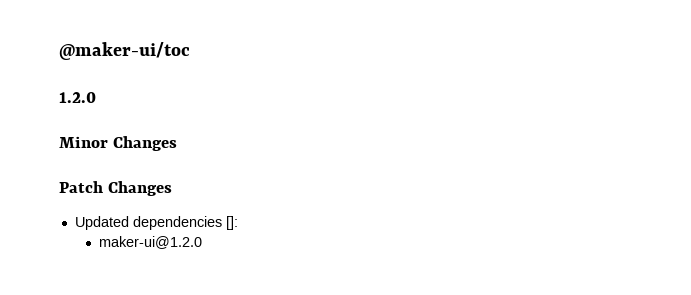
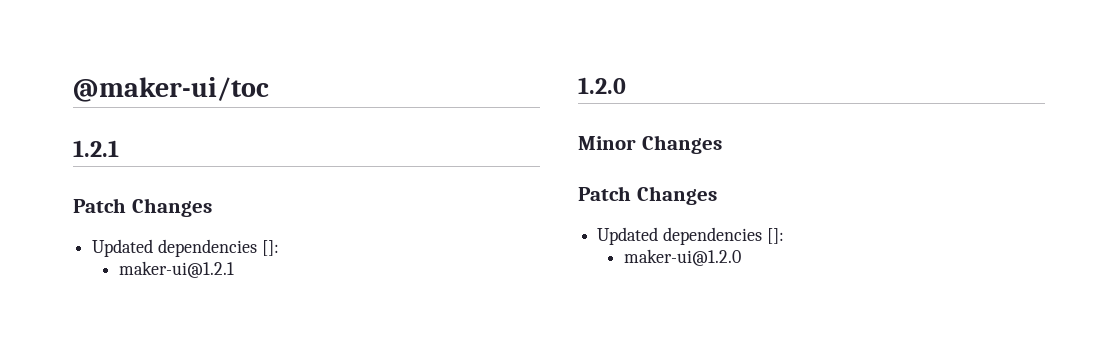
+ 1.2.1
+ Patch Changes
+ Updated dependencies []:
+ maker-ui@1.2.1

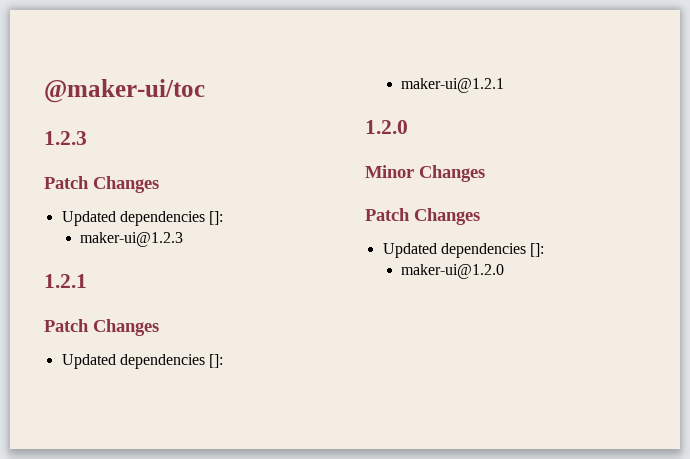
+ 1.2.3
+ Patch Changes
+ Updated dependencies []:
+ maker-ui@1.2.3

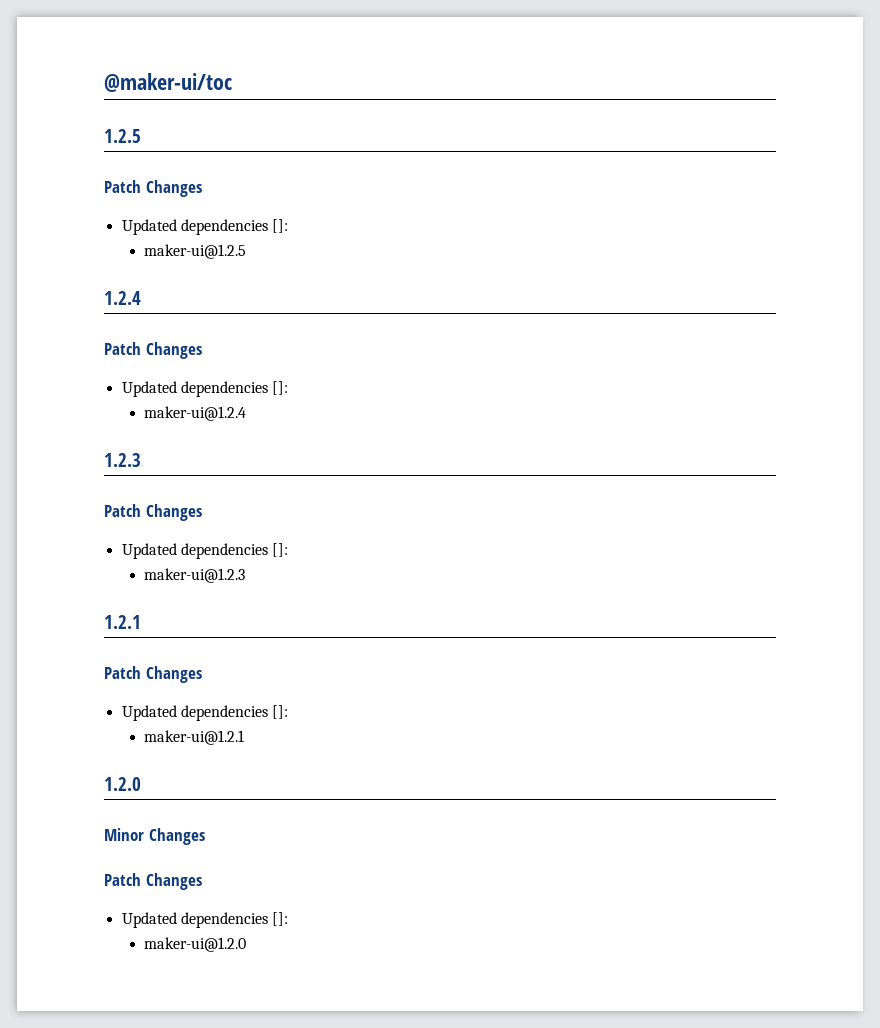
+ 1.2.5
+ Patch Changes
+ Updated dependencies []:
+ maker-ui@1.2.5
+ 1.2.4
+ Patch Changes
+ Updated dependencies []:
+ maker-ui@1.2.4

